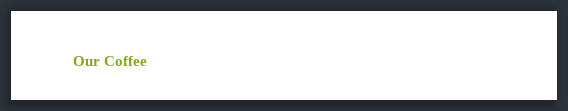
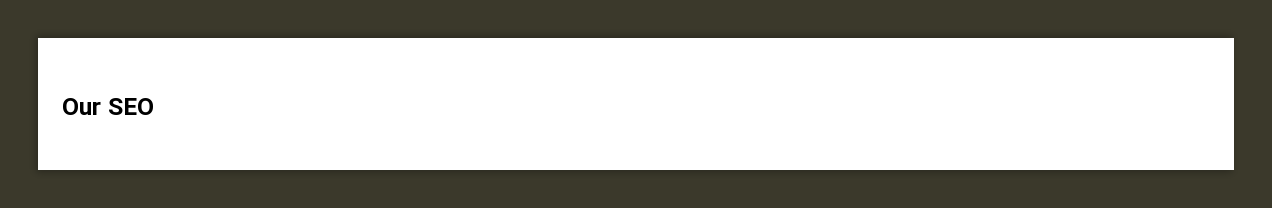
- Our Coffee
+ Our SEO

